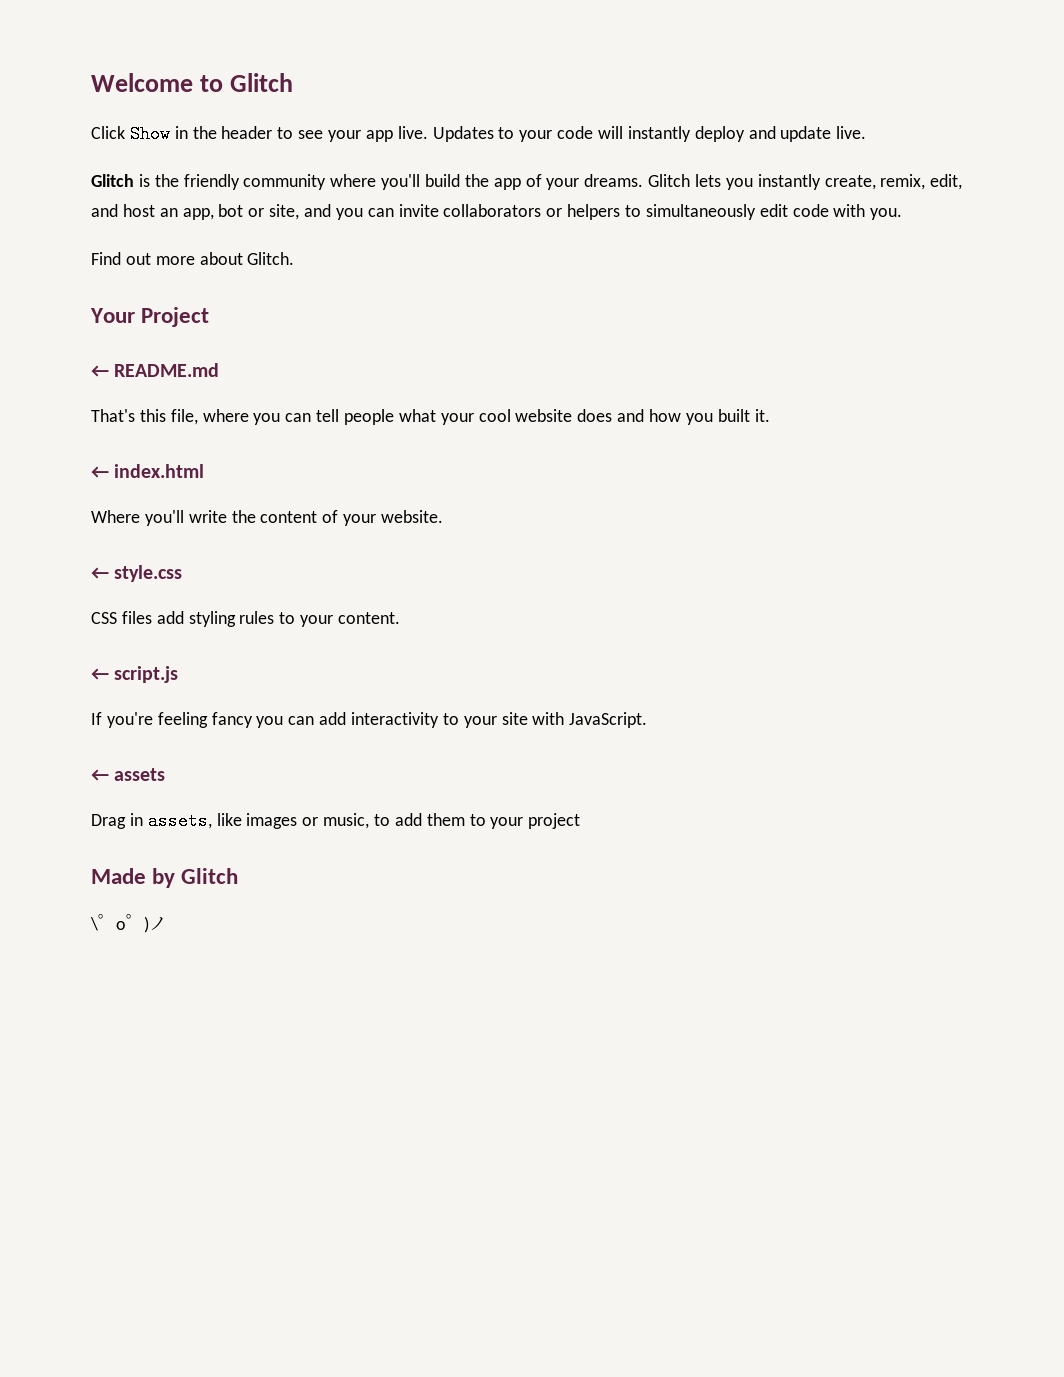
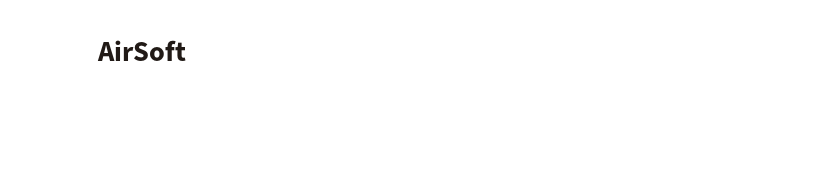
- Welcome to Glitch
- Click Show in the header to see your app live. Updates to your code will instantly deploy and update live.
- Glitch is the friendly community where you'll build the app of your dreams. Glitch lets you instantly create, remix, edit, and host an app, bot or site, and you can invite collaborators or helpers to simultaneously edit code with you.
- Find out more about Glitch.
- Your Project
- ← README.md
- That's this file, where you can tell people what your cool website does and how you built it.
- ← index.html
- Where you'll write the content of your website.
- ← style.css
- CSS files add styling rules to your content.
- ← script.js
- If you're feeling fancy you can add interactivity to your site with JavaScript.
- ← assets
- Drag in assets, like images or music, to add them to your project
- Made by Glitch
- \゜o゜)ノ
+ AirSoft

